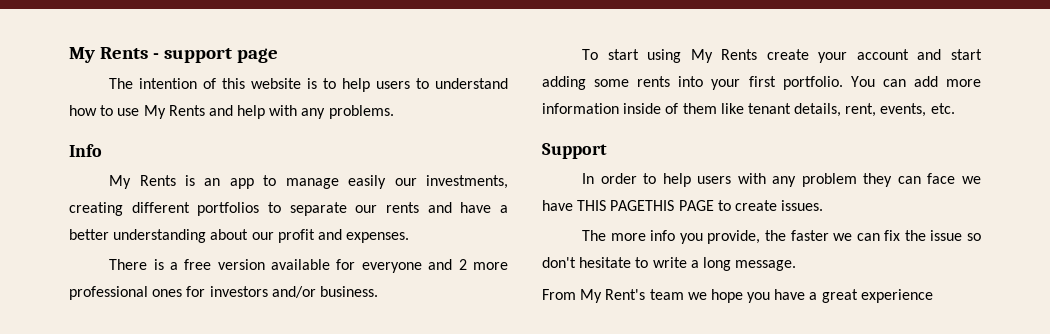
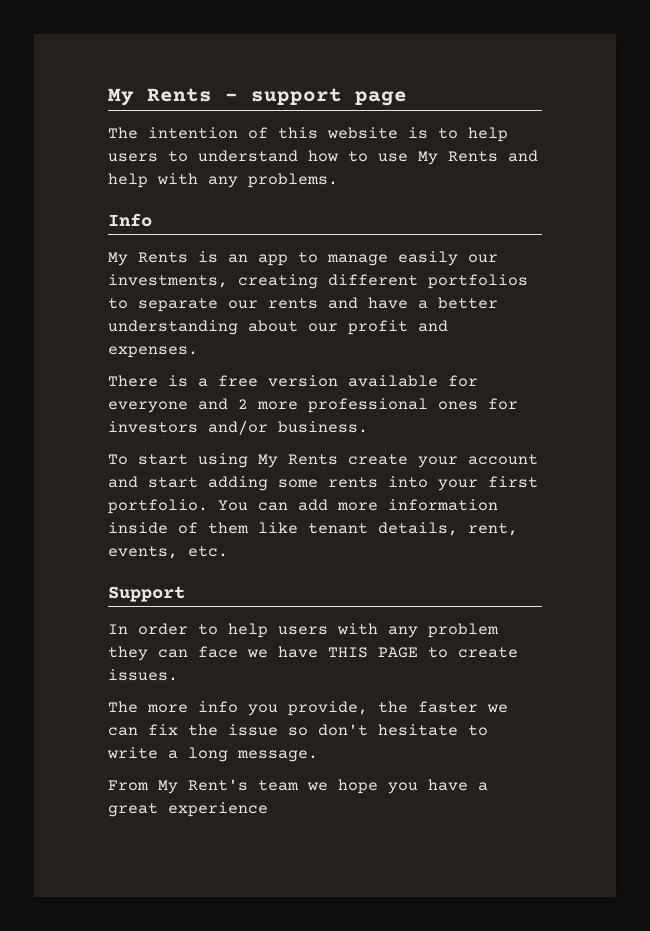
- In order to help users with any problem they can face we have THIS PAGETHIS PAGE to create issues.
+ In order to help users with any problem they can face we have THIS PAGE to create issues.

